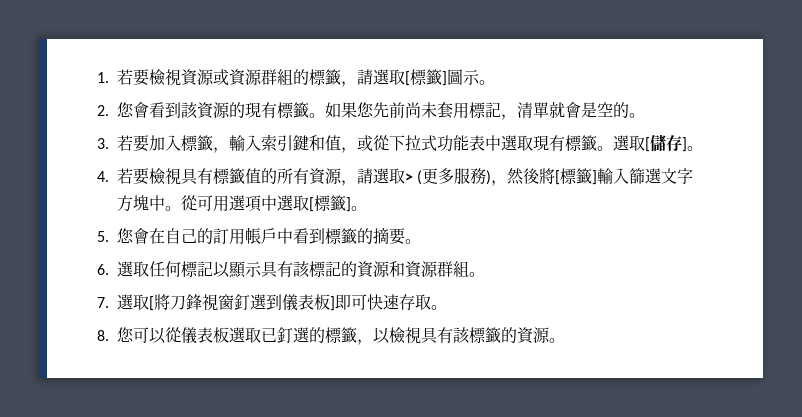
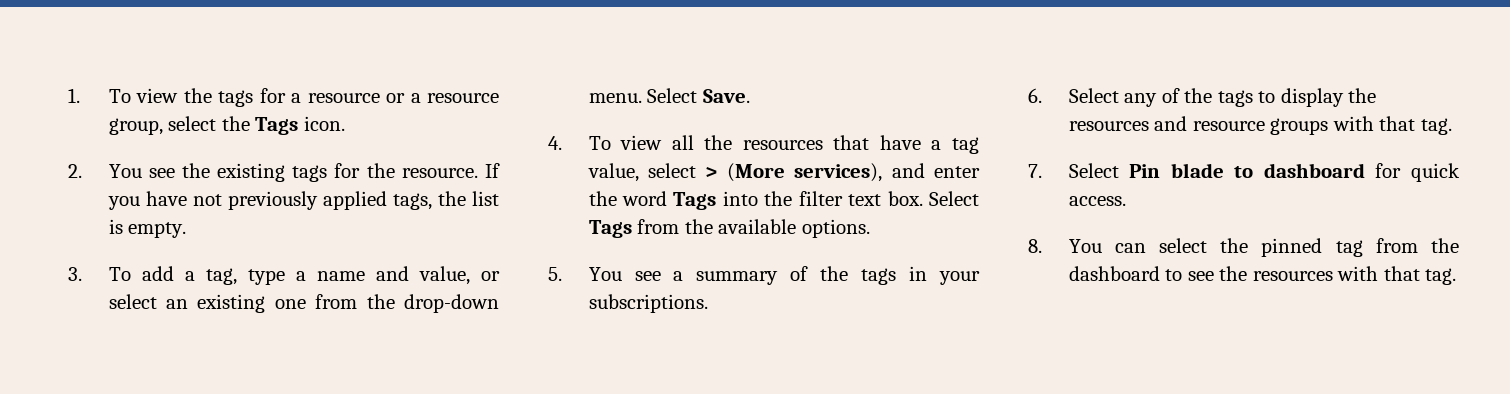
- 1.若要檢視資源或資源群組的標籤，請選取[標籤]圖示。
- 2.您會看到該資源的現有標籤。如果您先前尚未套用標記，清單就會是空的。
- 3.若要加入標籤，輸入索引鍵和值，或從下拉式功能表中選取現有標籤。選取[儲存]。
- 4.若要檢視具有標籤值的所有資源，請選取> (更多服務)，然後將[標籤]輸入篩選文字方塊中。從可用選項中選取[標籤]。
- 5.您會在自己的訂用帳戶中看到標籤的摘要。
- 6.選取任何標記以顯示具有該標記的資源和資源群組。
- 7.選取[將刀鋒視窗釘選到儀表板]即可快速存取。
- 8.您可以從儀表板選取已釘選的標籤，以檢視具有該標籤的資源。
+ 1. To view the tags for a resource or a resource group, select the Tags icon.
+ 2. You see the existing tags for the resource. If you have not previously applied tags, the list is empty.
+ 3. To add a tag, type a name and value, or select an existing one from the drop-down menu. Select Save.
+ 4. To view all the resources that have a tag value, select > (More services), and enter the word Tags into the filter text box. Select Tags from the available options.
+ 5. You see a summary of the tags in your subscriptions.
+ 6. Select any of the tags to display the resources and resource groups with that tag.
+ 7. Select Pin blade to dashboard for quick access.
+ 8. You can select the pinned tag from the dashboard to see the resources with that tag.

